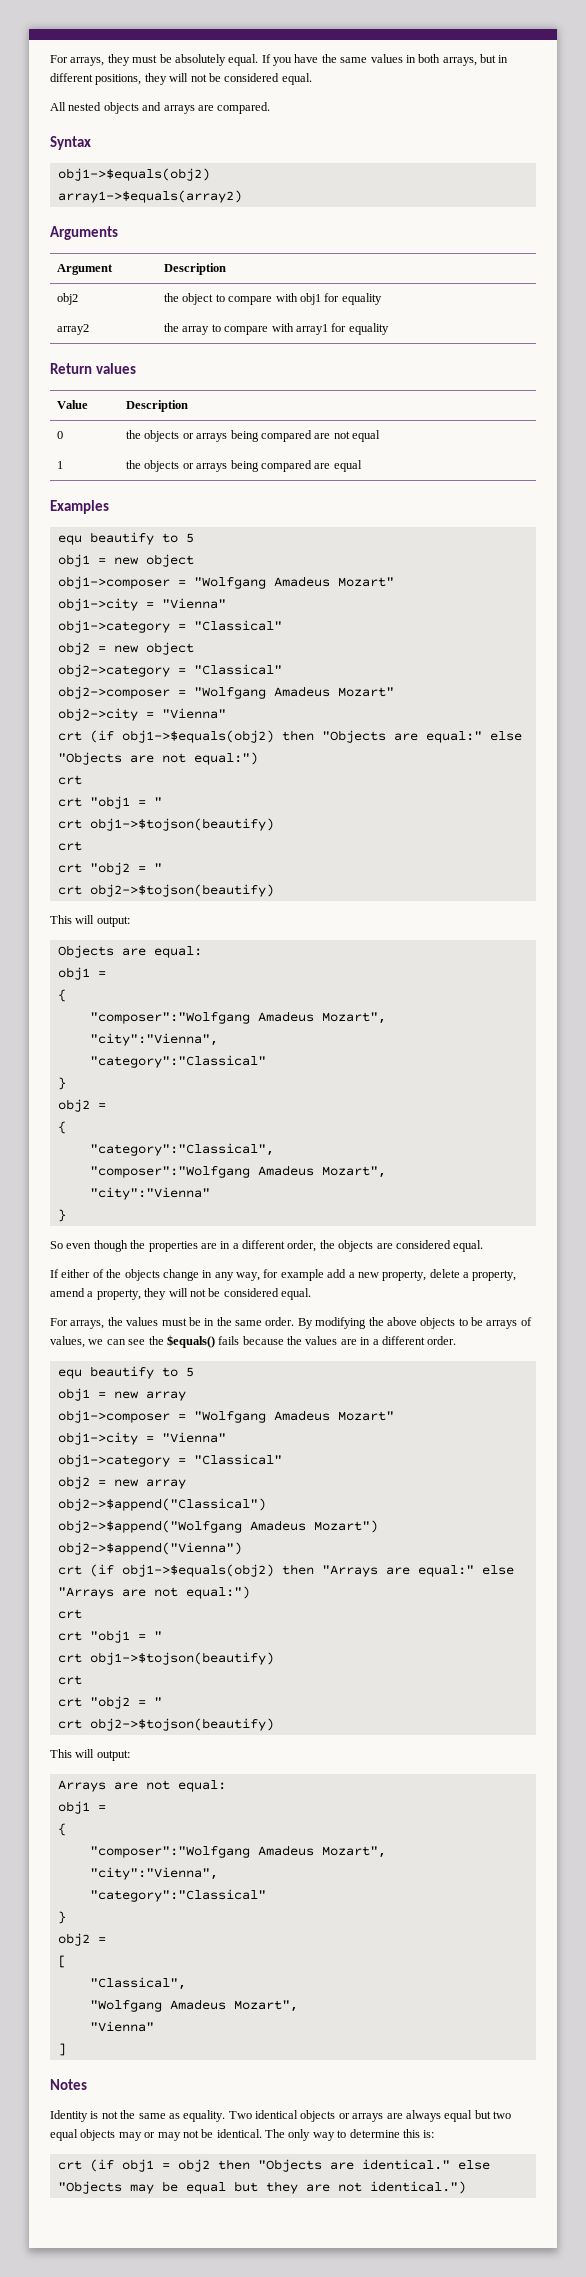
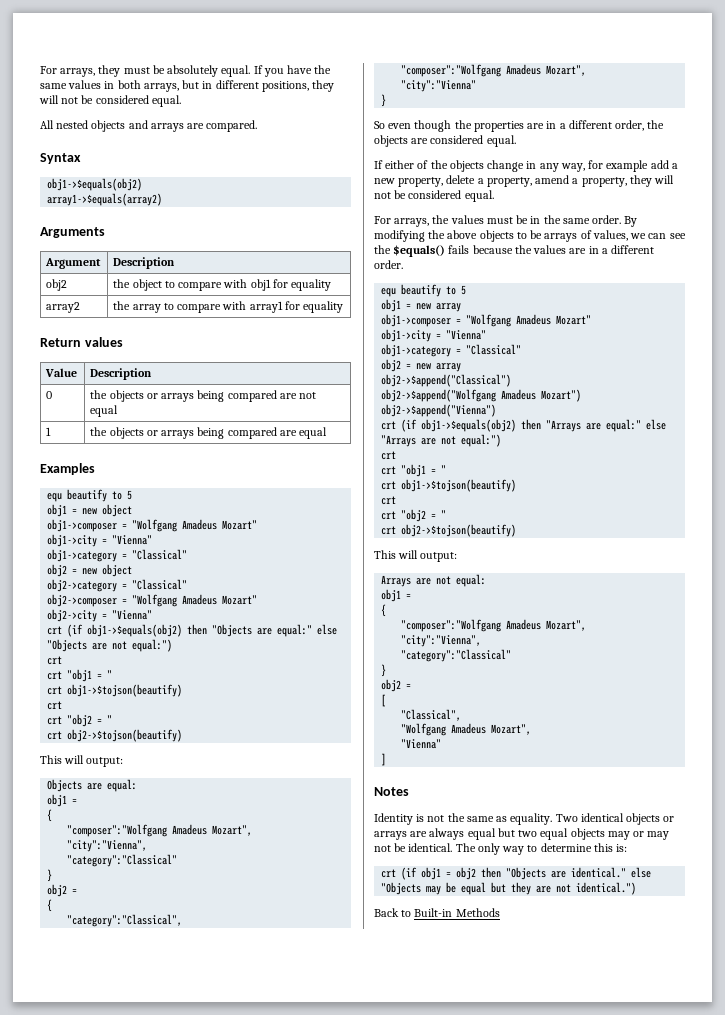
+ Back to Built-in Methods

